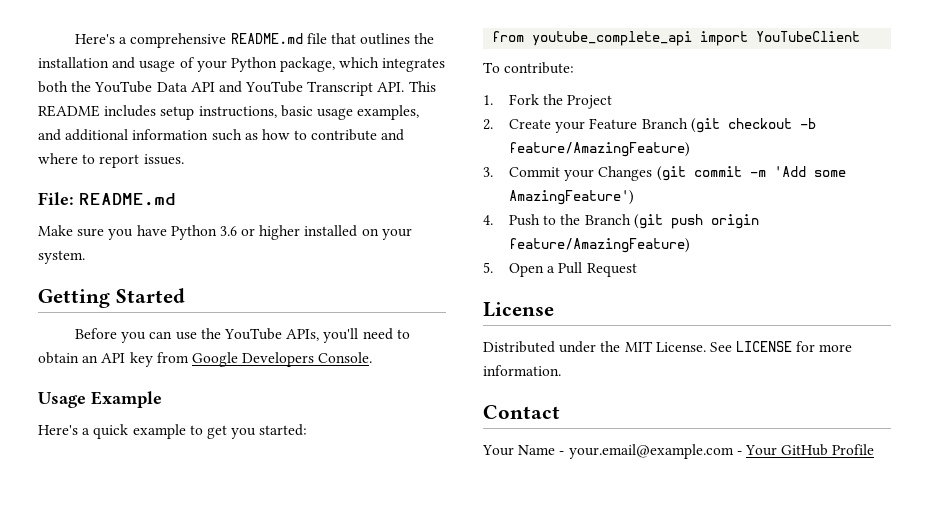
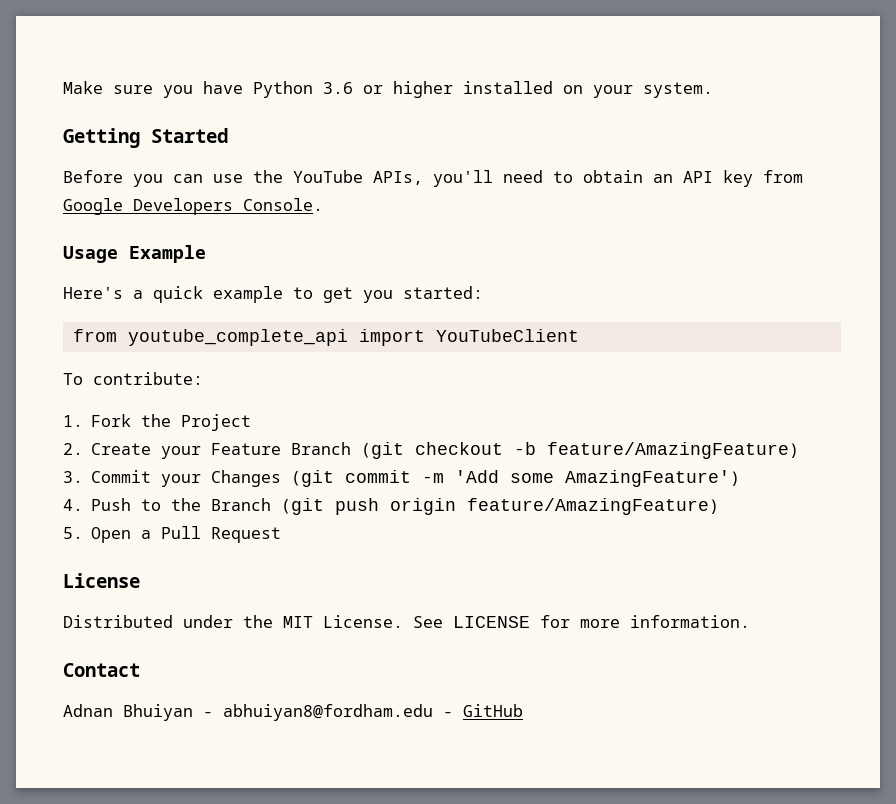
- Here's a comprehensive README.md file that outlines the installation and usage of your Python package, which integrates both the YouTube Data API and YouTube Transcript API. This README includes setup instructions, basic usage examples, and additional information such as how to contribute and where to report issues.
- File: README.md
- Your Name - your.email@example.com - Your GitHub Profile
+ Adnan Bhuiyan - abhuiyan8@fordham.edu - GitHub

